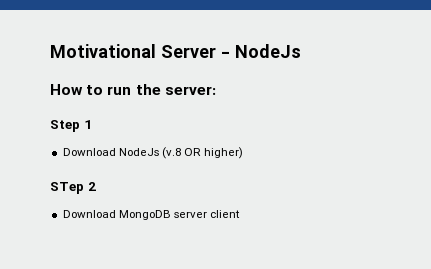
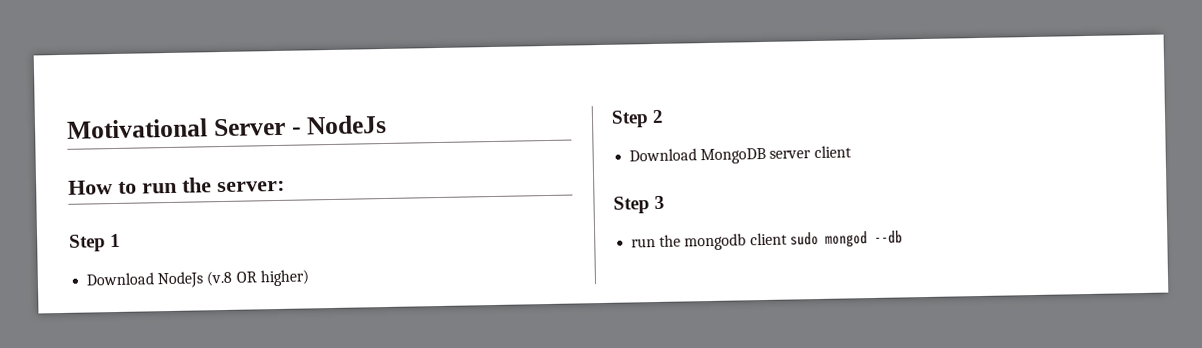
- STep 2
+ Step 2
+ Step 3
+ run the mongodb client sudo mongod --db

